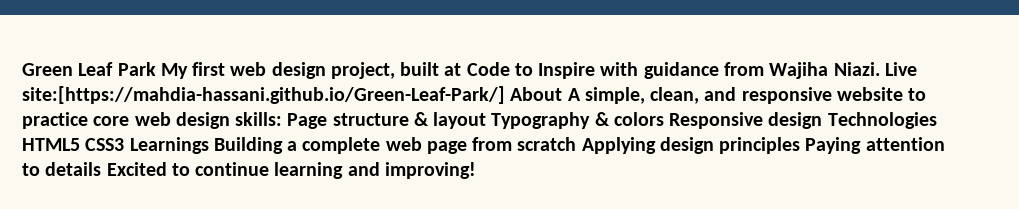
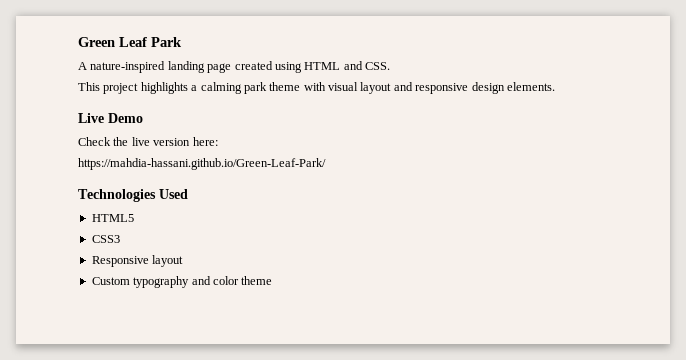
- Green Leaf Park My first web design project, built at Code to Inspire with guidance from Wajiha Niazi. Live site:[https://mahdia-hassani.github.io/Green-Leaf-Park/] About A simple, clean, and responsive website to practice core web design skills: Page structure & layout Typography & colors Responsive design Technologies HTML5 CSS3 Learnings Building a complete web page from scratch Applying design principles Paying attention to details Excited to continue learning and improving!
+ Green Leaf Park
+ A nature‑inspired landing page created using HTML and CSS.
+ This project highlights a calming park theme with visual layout and responsive design elements.
+ Live Demo
+ Check the live version here:
+ https://mahdia-hassani.github.io/Green-Leaf-Park/
+ Technologies Used
+ HTML5
+ CSS3
+ Responsive layout
+ Custom typography and color theme

